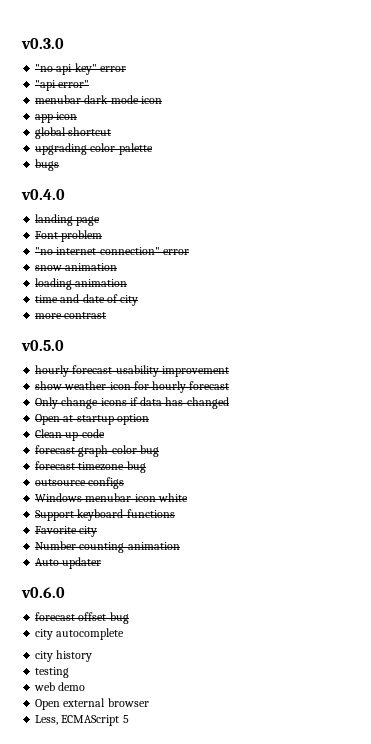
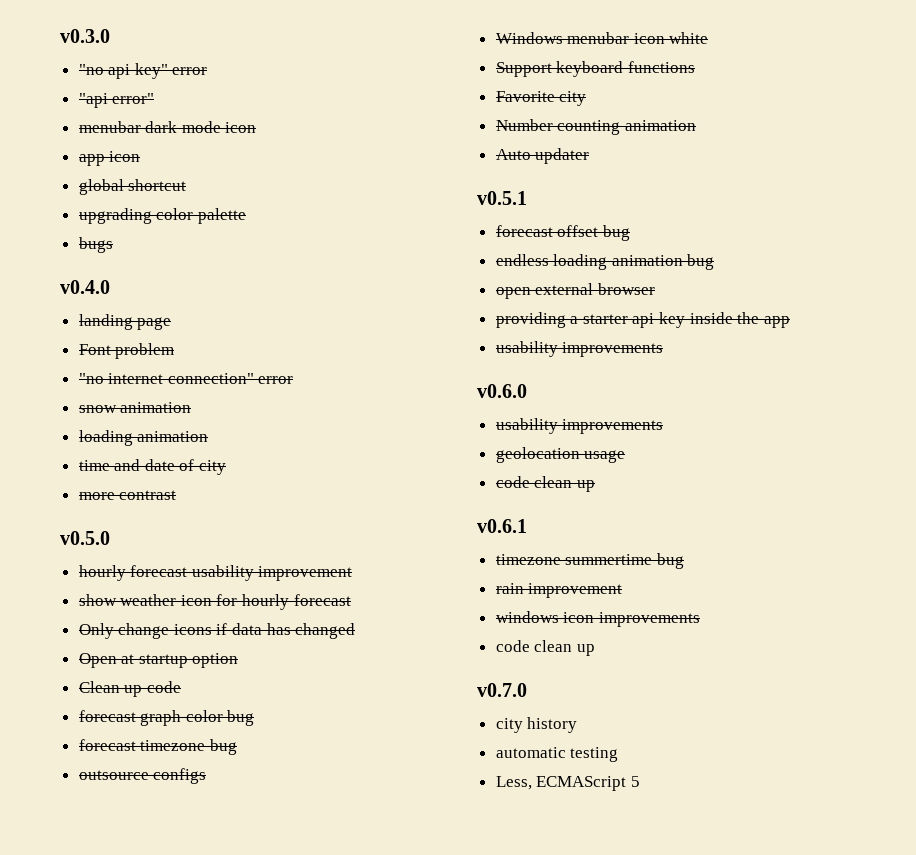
- v0.6.0
+ v0.5.1
- city autocomplete
+ endless loading animation bug
+ open external browser
+ providing a starter api key inside the app
+ usability improvements
+ v0.6.0
+ usability improvements
+ geolocation usage
+ code clean up
+ v0.6.1
+ timezone summertime bug
+ rain improvement
+ windows icon improvements
+ code clean up
+ v0.7.0
- testing
+ automatic testing
- web demo
- Open external browser

